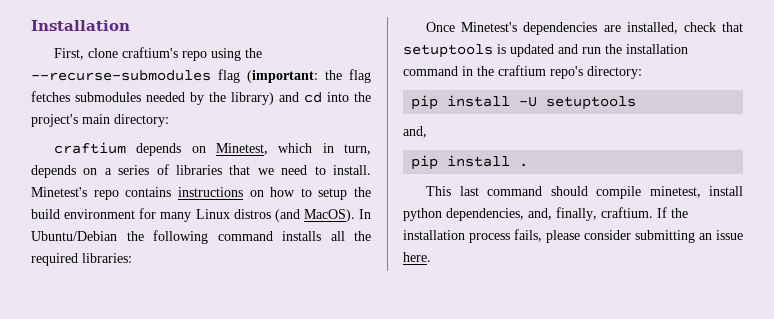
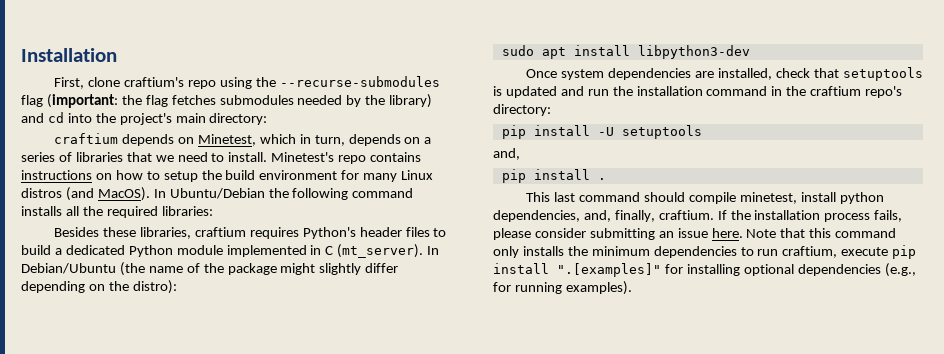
+ Besides these libraries, craftium requires Python's header files to build a dedicated Python module implemented in C (mt_server). In Debian/Ubuntu (the name of the package might slightly differ depending on the distro):
+ sudo apt install libpython3-dev
- Once Minetest's dependencies are installed, check that setuptools is updated and run the installation command in the craftium repo's directory:
+ Once system dependencies are installed, check that setuptools is updated and run the installation command in the craftium repo's directory:
+ Note that this command only installs the minimum dependencies to run craftium, execute pip install ".[examples]" for installing optional dependencies (e.g., for running examples).

